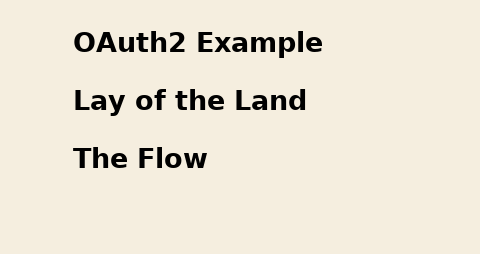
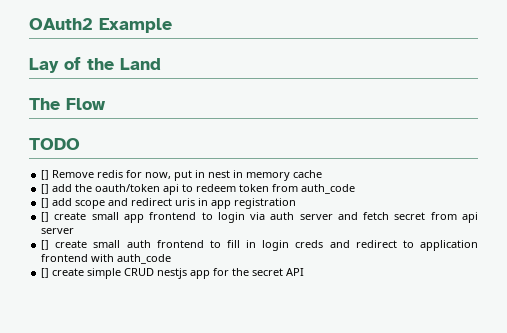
+ TODO
+ [] Remove redis for now, put in nest in memory cache
+ [] add the oauth/token api to redeem token from auth_code
+ [] add scope and redirect uris in app registration
+ [] create small app frontend to login via auth server and fetch secret from api server
+ [] create small auth frontend to fill in login creds and redirect to application frontend with auth_code
+ [] create simple CRUD nestjs app for the secret API

